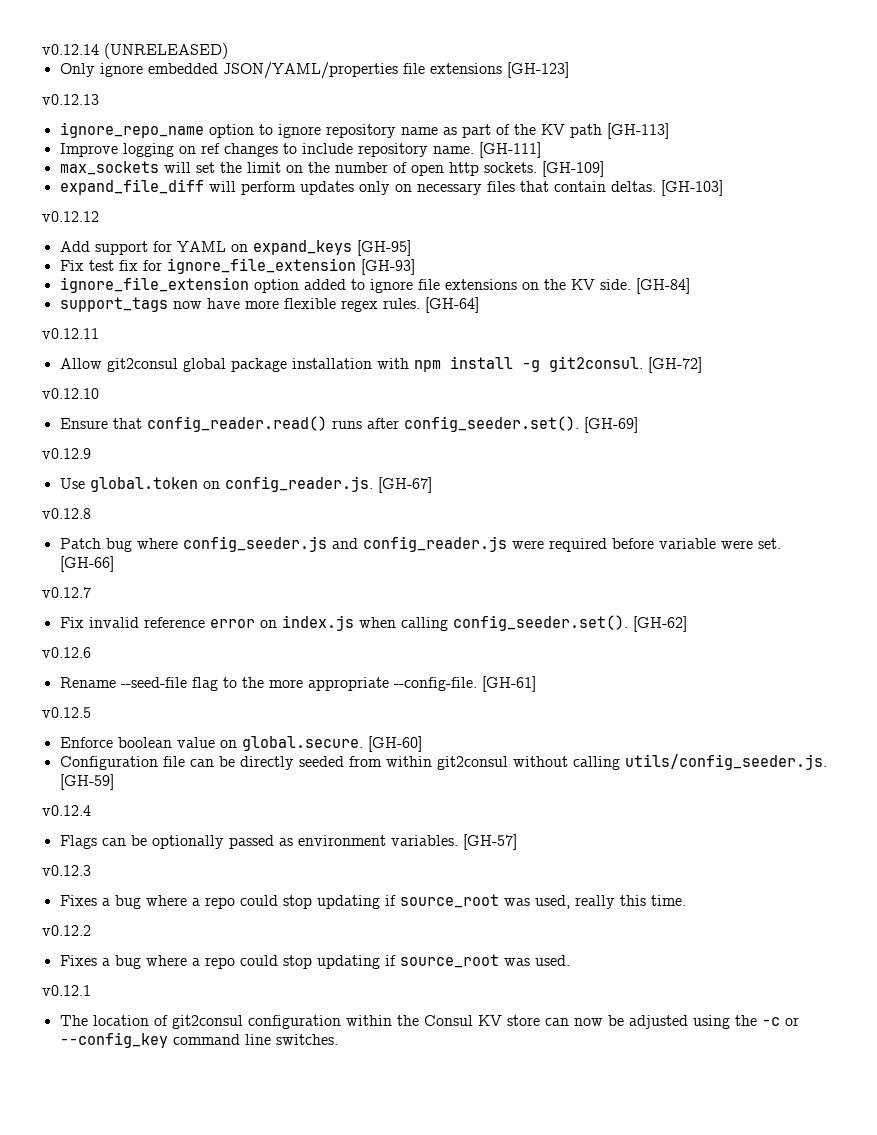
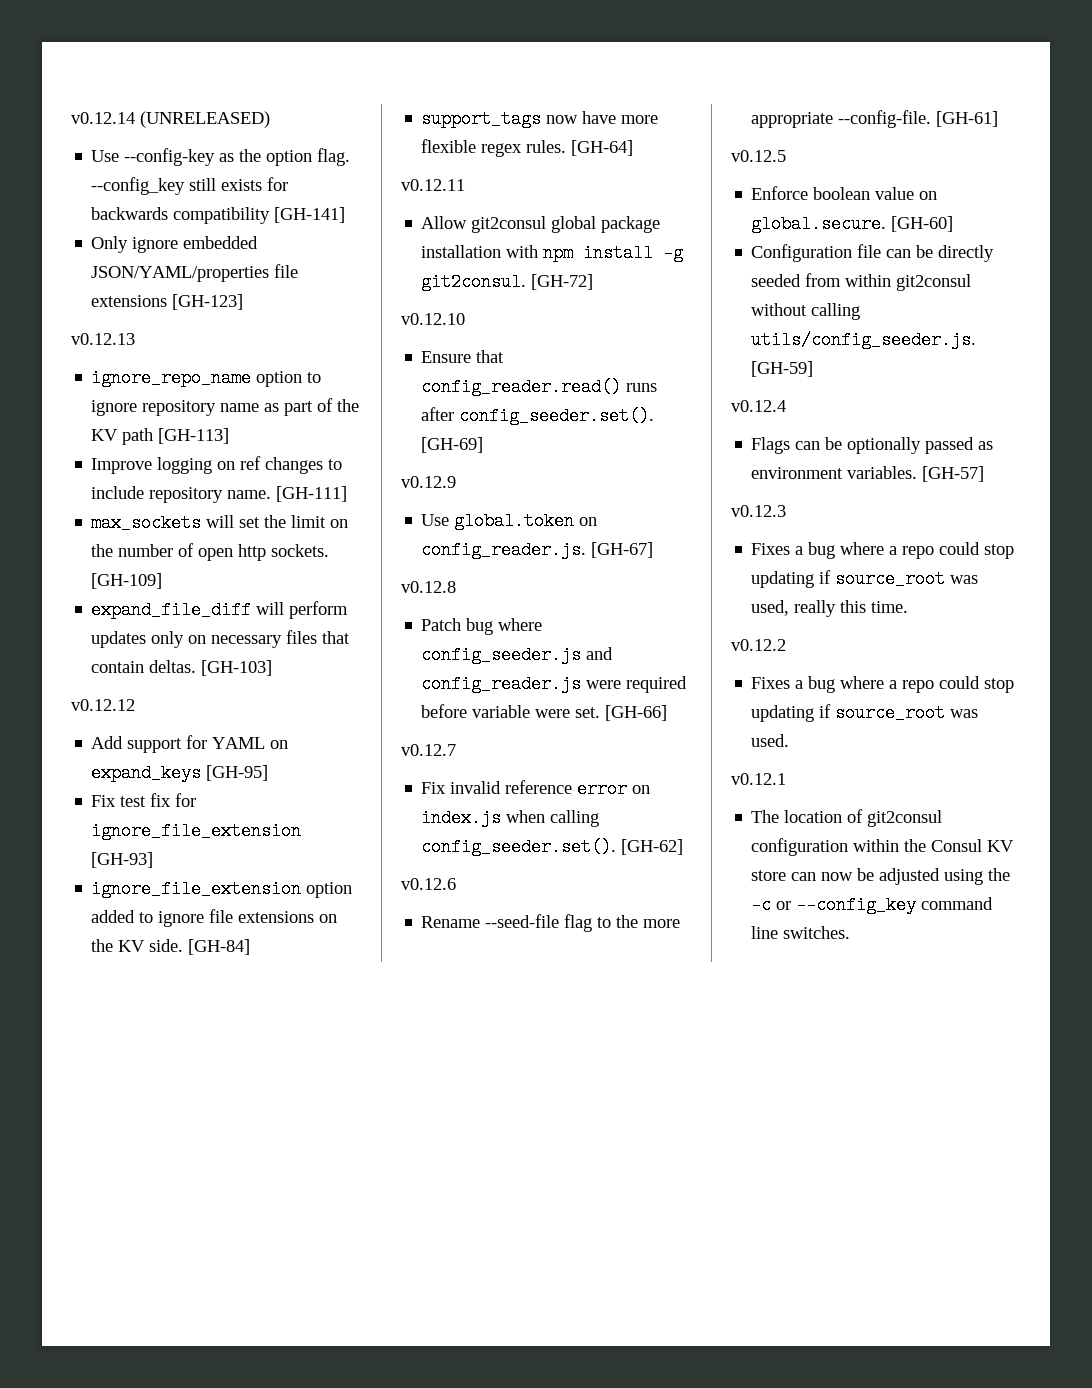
+ Use --config-key as the option flag. --config_key still exists for backwards compatibility [GH-141]

